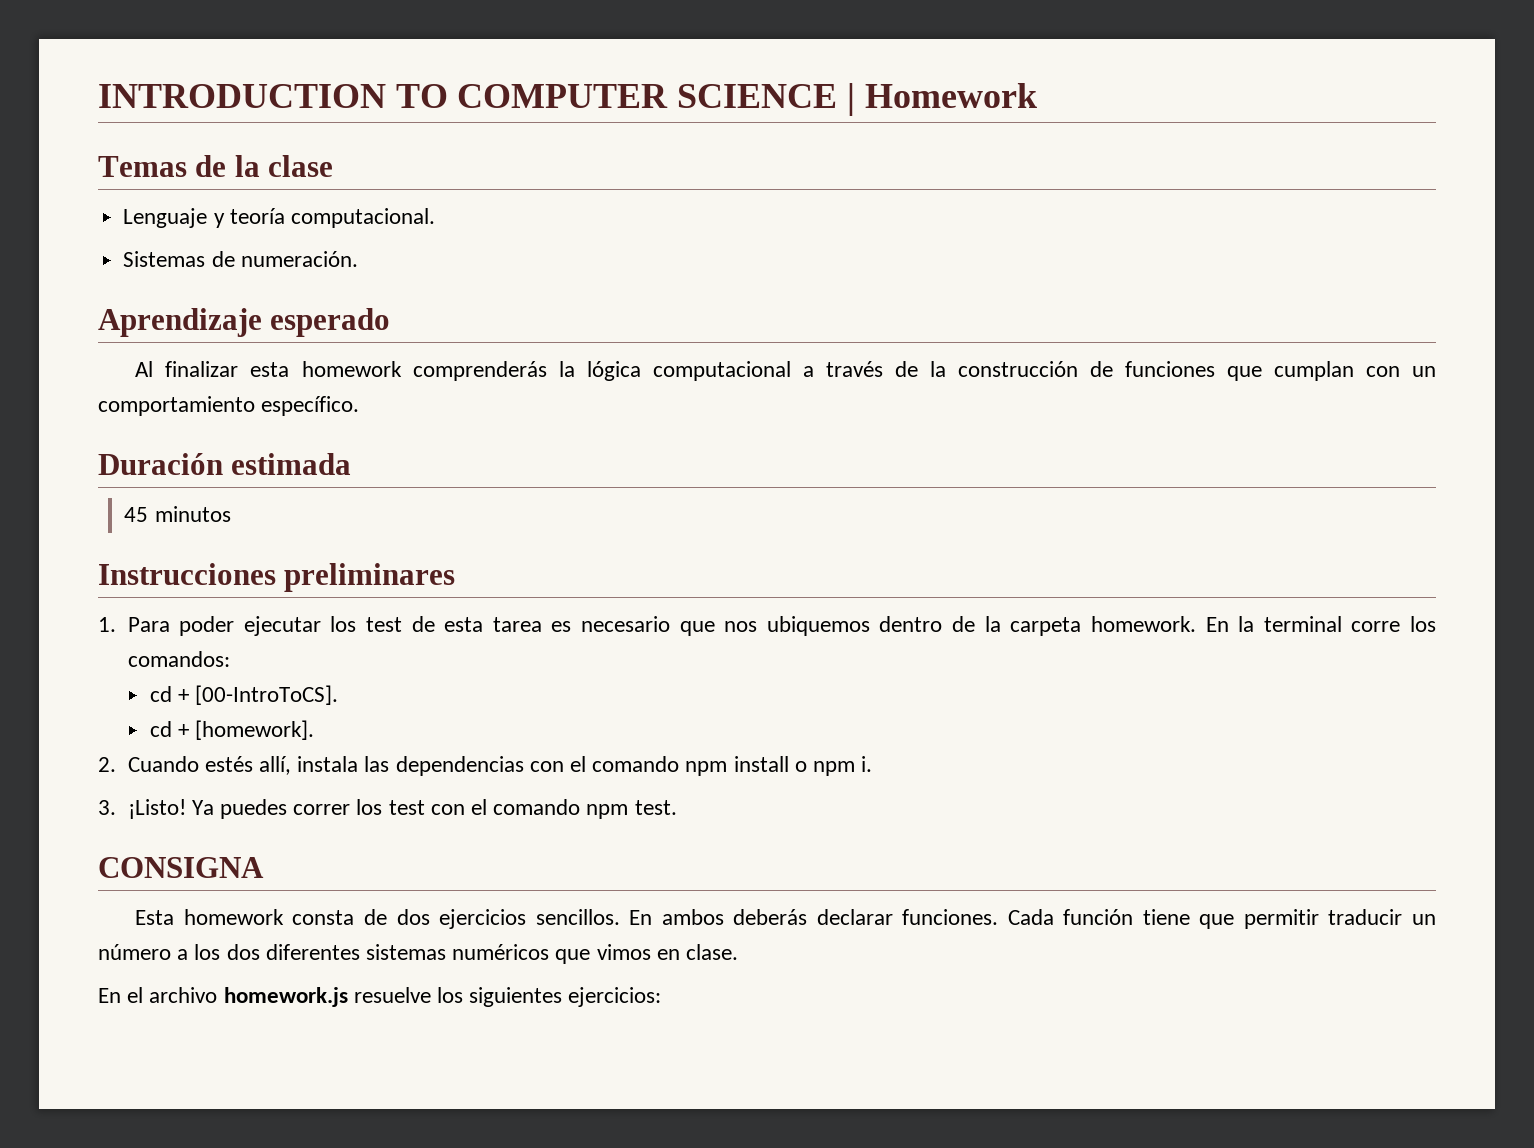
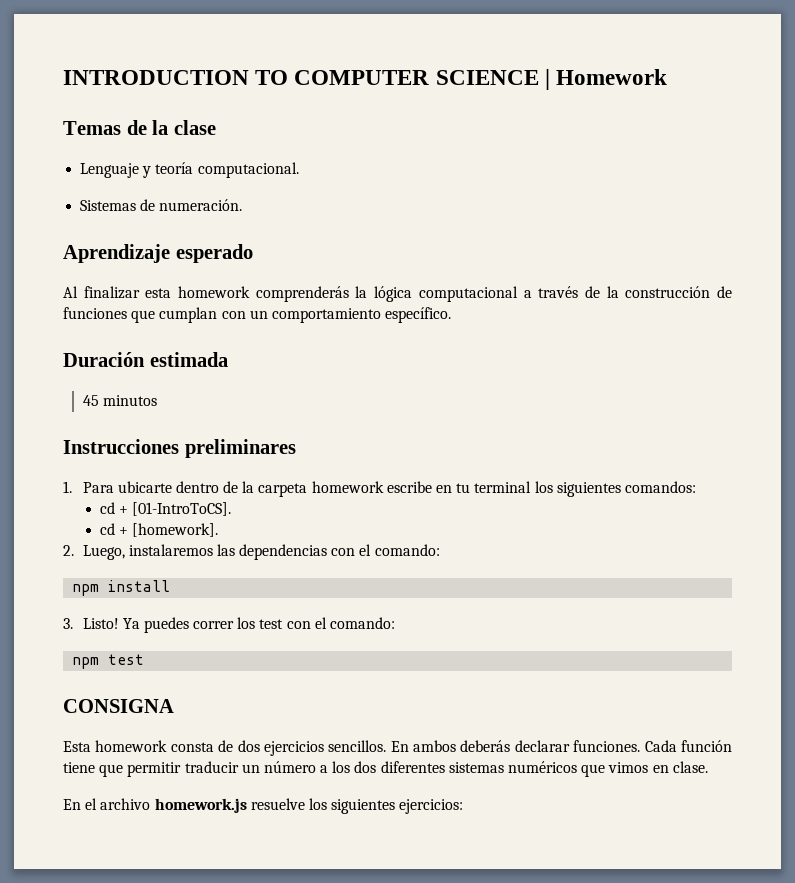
- 1. Para poder ejecutar los test de esta tarea es necesario que nos ubiquemos dentro de la carpeta homework. En la terminal corre los comandos:
+ 1. Para ubicarte dentro de la carpeta homework escribe en tu terminal los siguientes comandos:
- cd + [00-IntroToCS].
+ cd + [01-IntroToCS].
- 2. Cuando estés allí, instala las dependencias con el comando npm install o npm i.
+ 2. Luego, instalaremos las dependencias con el comando:
+ npm install
- 3. ¡Listo!
+ 3. Listo!
- Ya puedes correr los test con el comando npm test.
+ Ya puedes correr los test con el comando:
+ npm test

